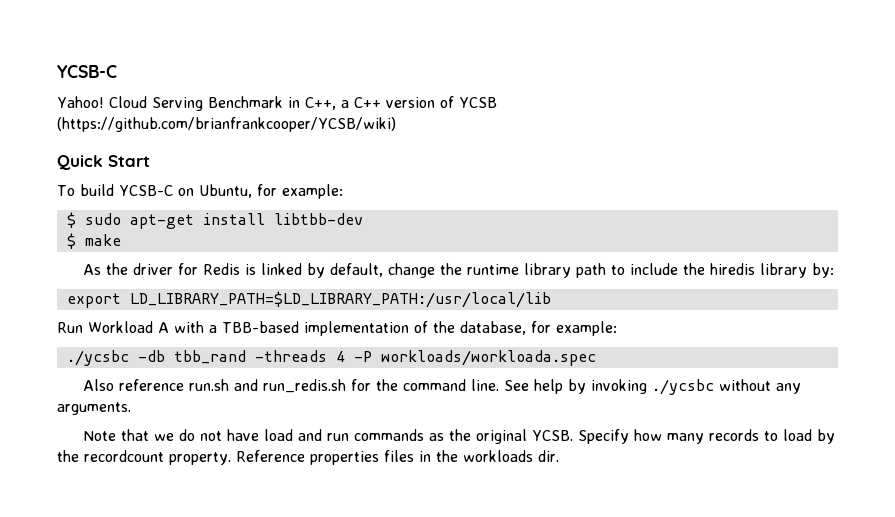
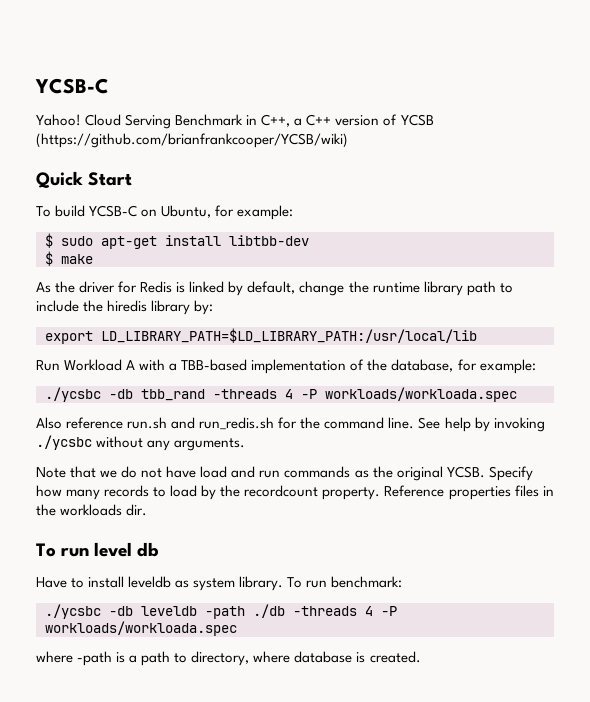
+ To run level db
+ Have to install leveldb as system library. To run benchmark:
+ ./ycsbc -db leveldb -path ./db -threads 4 -P workloads/workloada.spec
+ where -path is a path to directory, where database is created.

